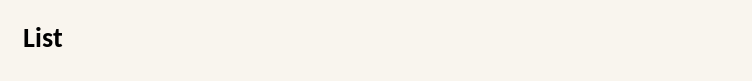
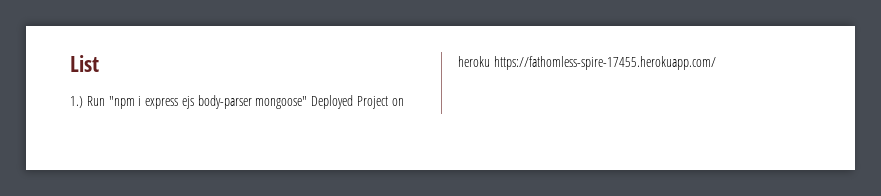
+ 1.) Run "npm i express ejs body-parser mongoose" Deployed Project on heroku https://fathomless-spire-17455.herokuapp.com/

